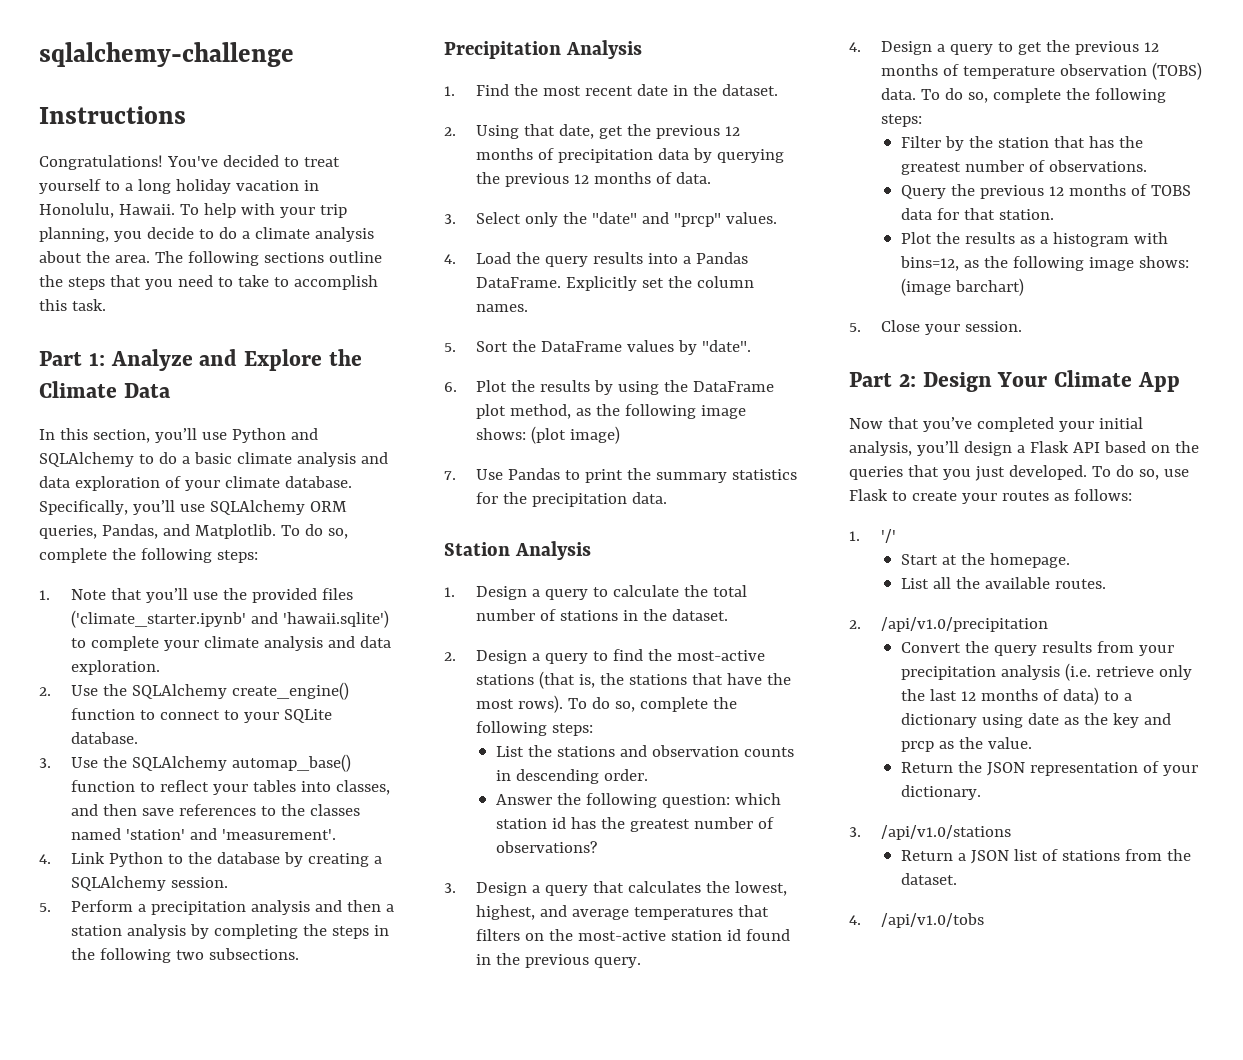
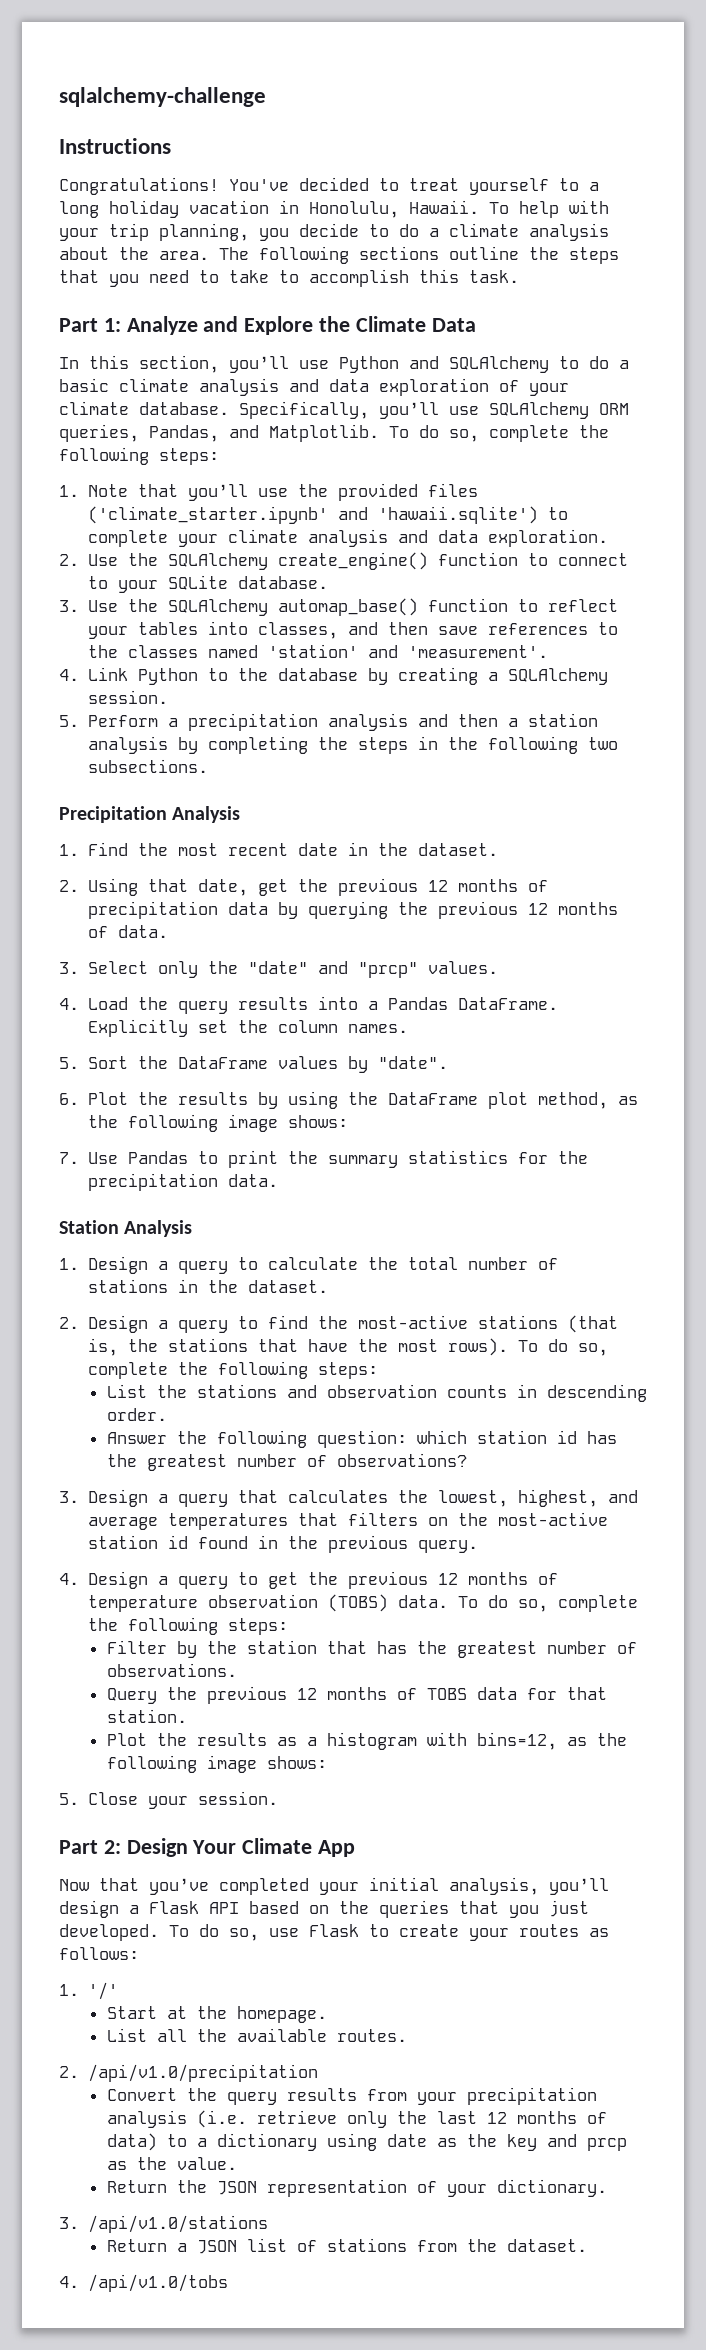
- 6. Plot the results by using the DataFrame plot method, as the following image shows: (plot image)
+ 6. Plot the results by using the DataFrame plot method, as the following image shows:
- Plot the results as a histogram with bins=12, as the following image shows: (image barchart)
+ Plot the results as a histogram with bins=12, as the following image shows:

